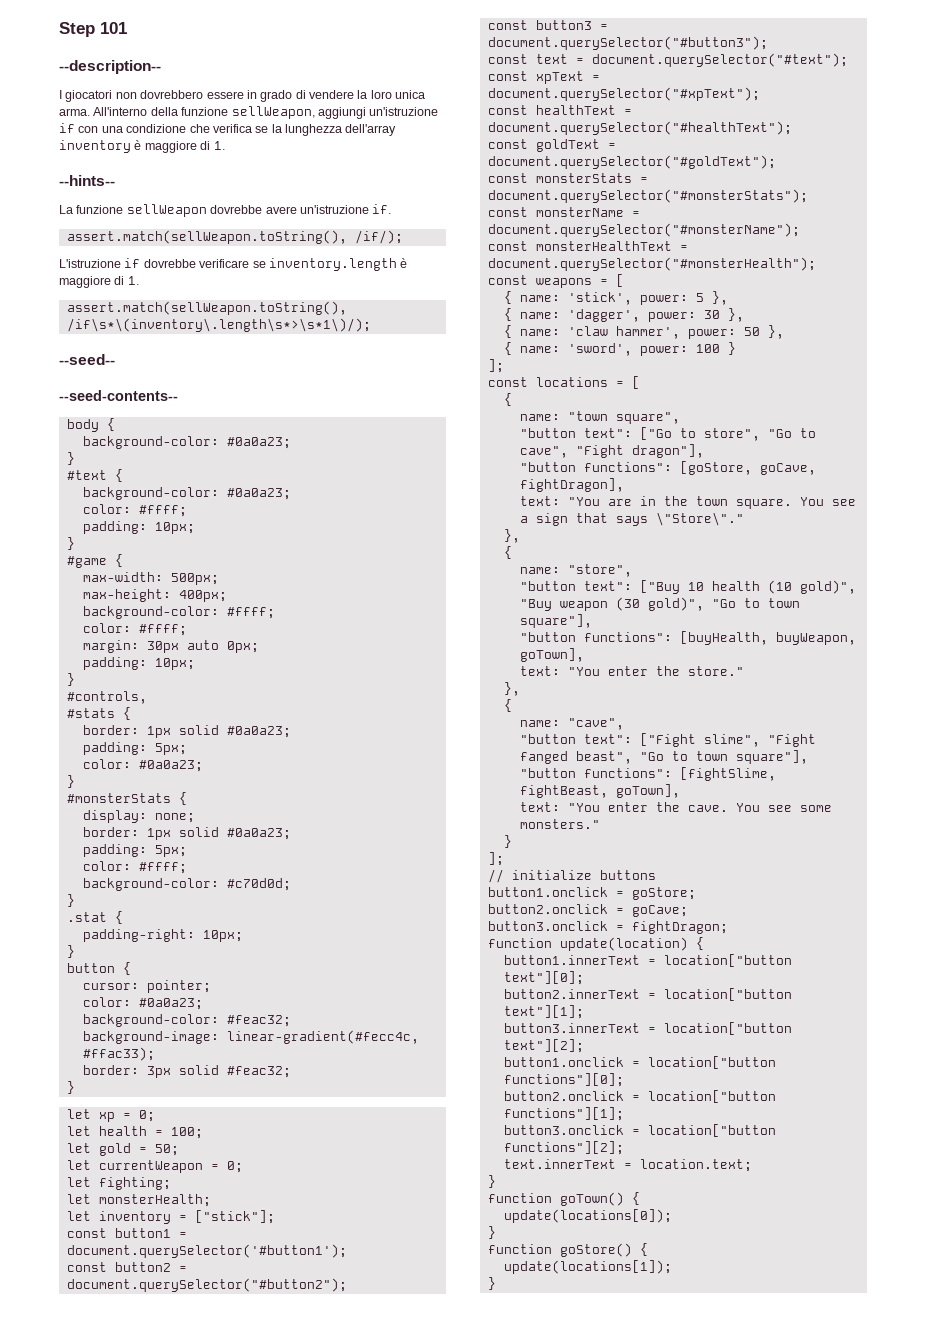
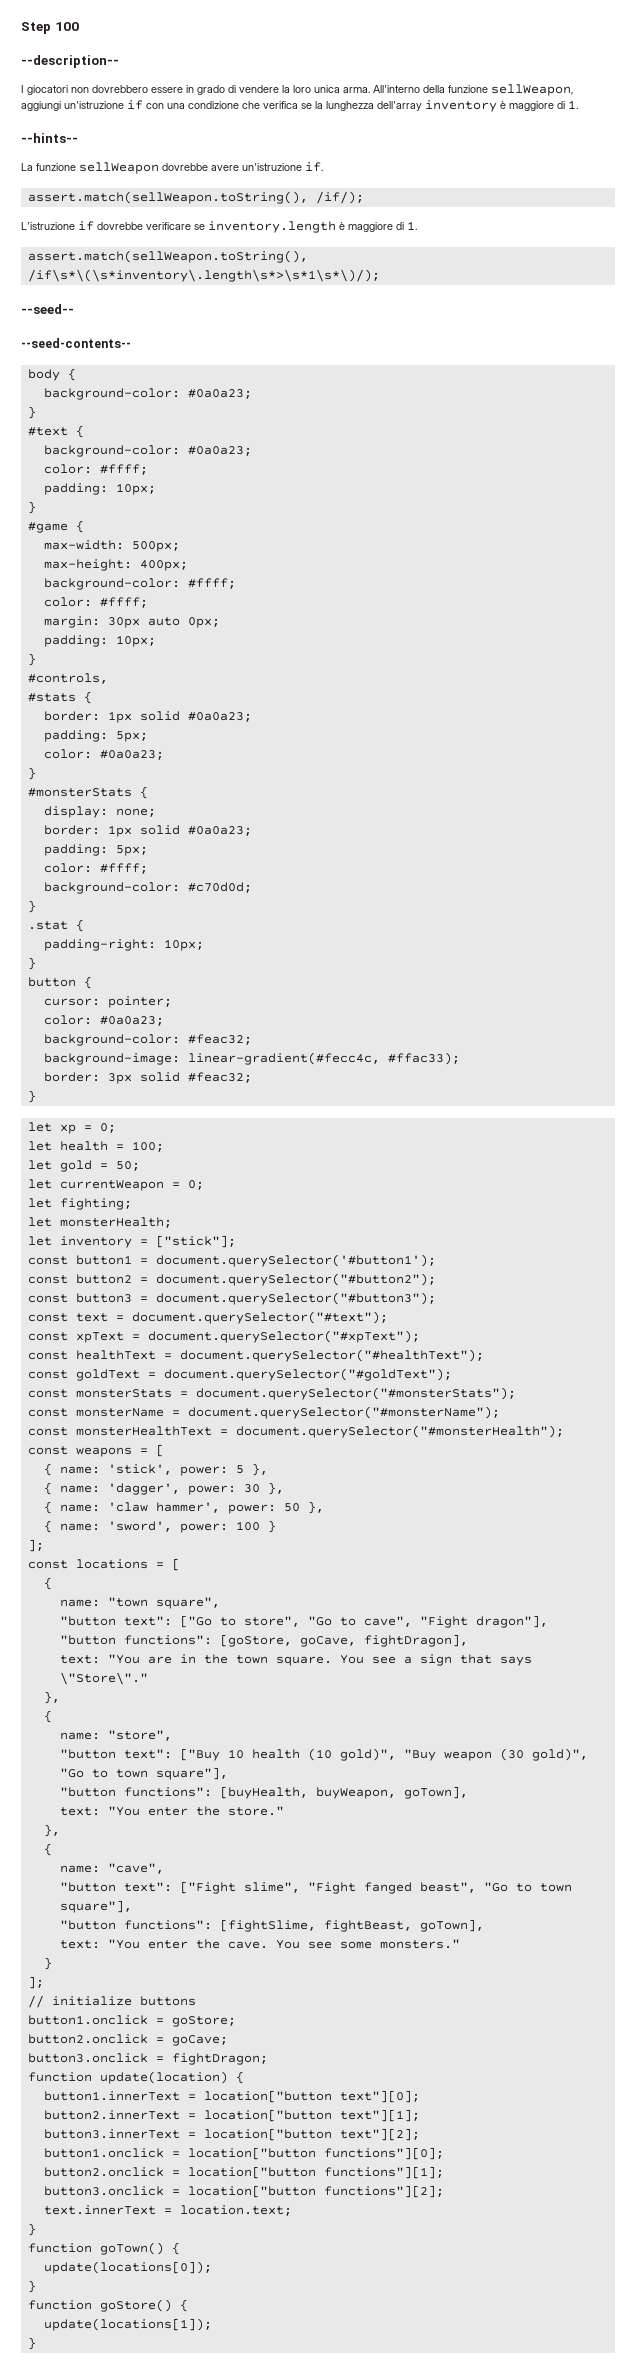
- Step 101
+ Step 100
- assert.match(sellWeapon.toString(), /if\s*\(inventory\.length\s*>\s*1\)/);
+ assert.match(sellWeapon.toString(), /if\s*\(\s*inventory\.length\s*>\s*1\s*\)/);

